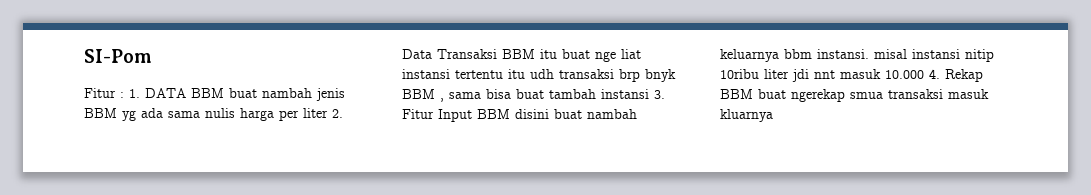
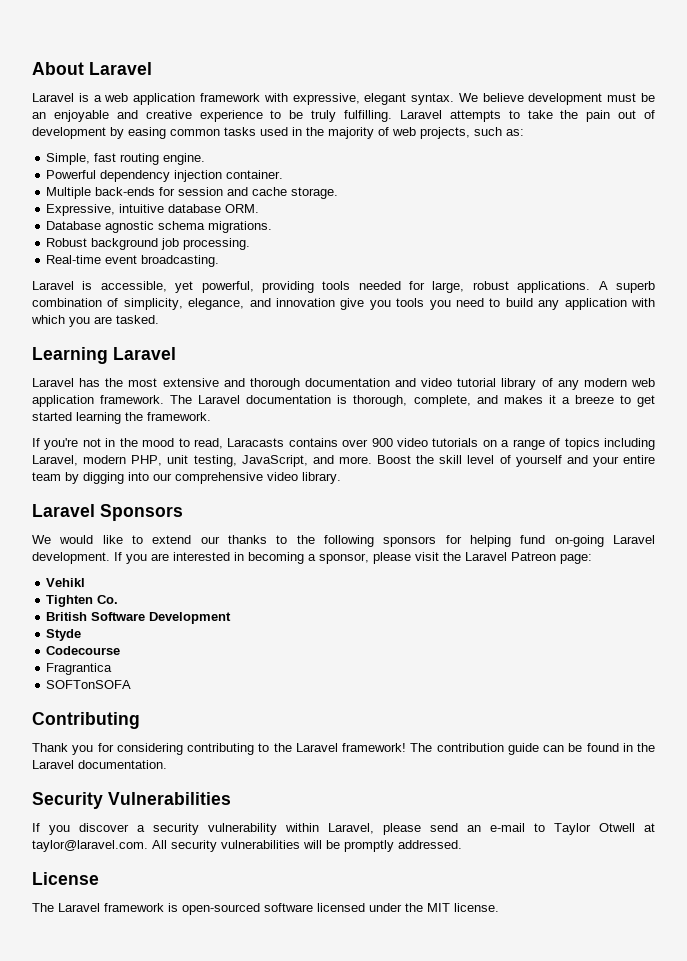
- SI-Pom
- Fitur : 1. DATA BBM buat nambah jenis BBM yg ada sama nulis harga per liter 2. Data Transaksi BBM itu buat nge liat instansi tertentu itu udh transaksi brp bnyk BBM , sama bisa buat tambah instansi 3. Fitur Input BBM disini buat nambah keluarnya bbm instansi. misal instansi nitip 10ribu liter jdi nnt masuk 10.000 4. Rekap BBM buat ngerekap smua transaksi masuk kluarnya
+ About Laravel
+ Laravel is a web application framework with expressive, elegant syntax. We believe development must be an enjoyable and creative experience to be truly fulfilling. Laravel attempts to take the pain out of development by easing common tasks used in the majority of web projects, such as:
+ Simple, fast routing engine.
+ Powerful dependency injection container.
+ Multiple back-ends for session and cache storage.
+ Expressive, intuitive database ORM.
+ Database agnostic schema migrations.
+ Robust background job processing.
+ Real-time event broadcasting.
+ Laravel is accessible, yet powerful, providing tools needed for large, robust applications. A superb combination of simplicity, elegance, and innovation give you tools you need to build any application with which you are tasked.
+ Learning Laravel
+ Laravel has the most extensive and thorough documentation and video tutorial library of any modern web application framework. The Laravel documentation is thorough, complete, and makes it a breeze to get started learning the framework.
+ If you're not in the mood to read, Laracasts contains over 900 video tutorials on a range of topics including Laravel, modern PHP, unit testing, JavaScript, and more. Boost the skill level of yourself and your entire team by digging into our comprehensive video library.
+ Laravel Sponsors
+ We would like to extend our thanks to the following sponsors for helping fund on-going Laravel development. If you are interested in becoming a sponsor, please visit the Laravel Patreon page:
+ Vehikl
+ Tighten Co.
+ British Software Development
+ Styde
+ Codecourse
+ Fragrantica
+ SOFTonSOFA
+ Contributing
+ Thank you for considering contributing to the Laravel framework! The contribution guide can be found in the Laravel documentation.
+ Security Vulnerabilities
+ If you discover a security vulnerability within Laravel, please send an e-mail to Taylor Otwell at taylor@laravel.com. All security vulnerabilities will be promptly addressed.
+ License
+ The Laravel framework is open-sourced software licensed under the MIT license.

